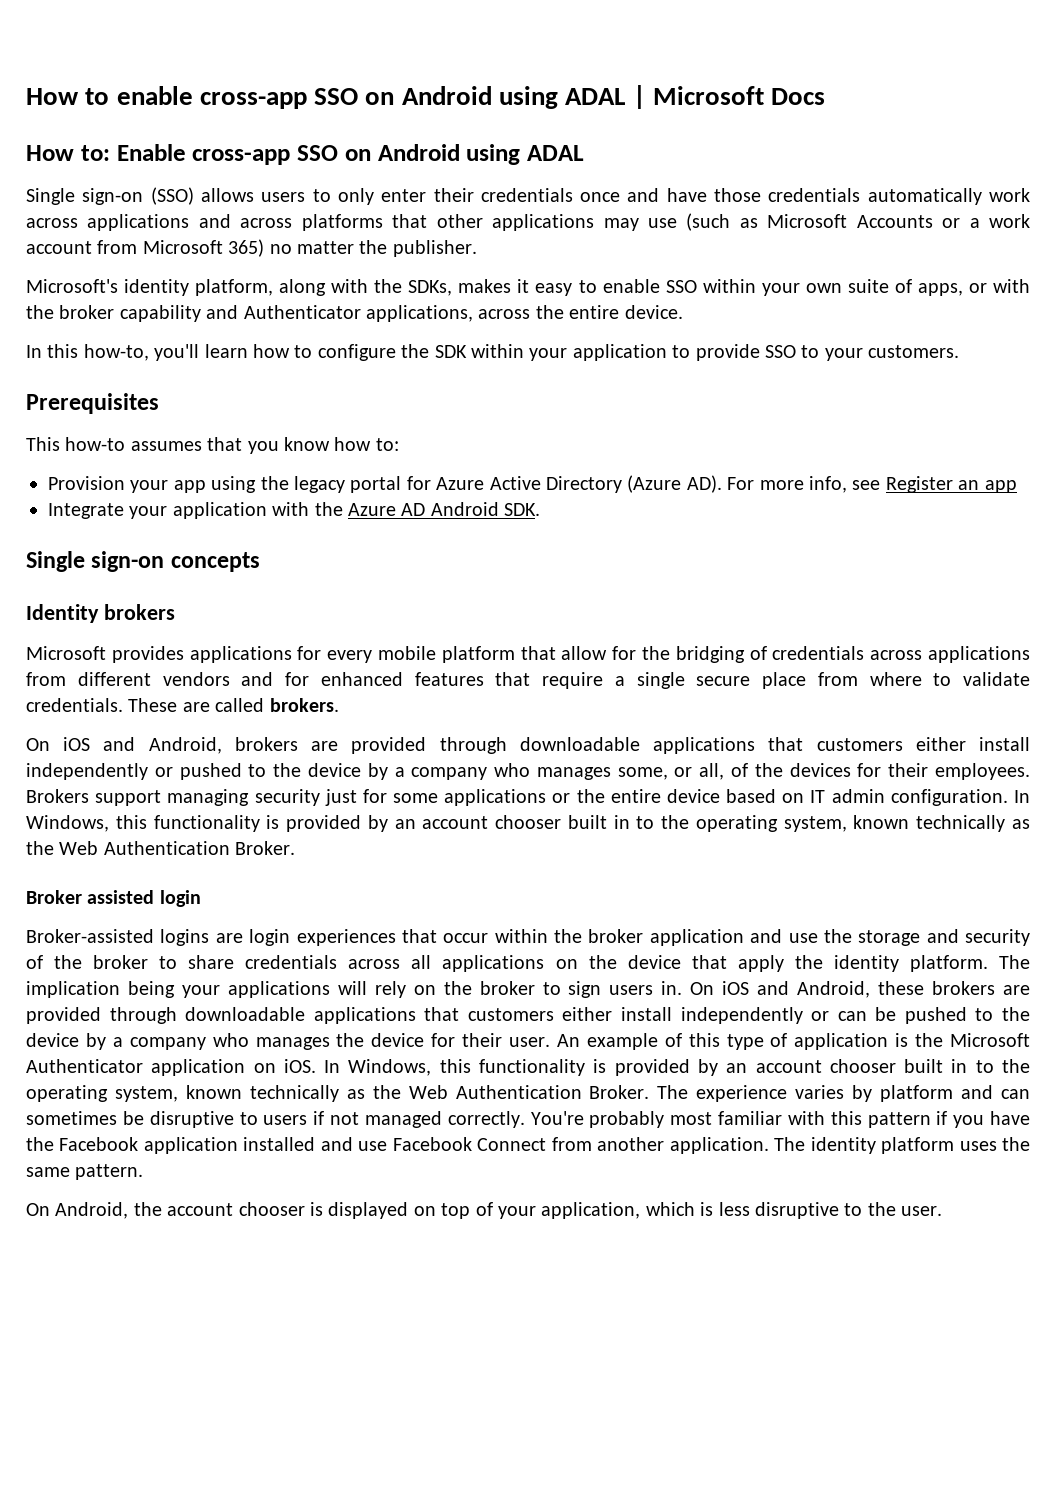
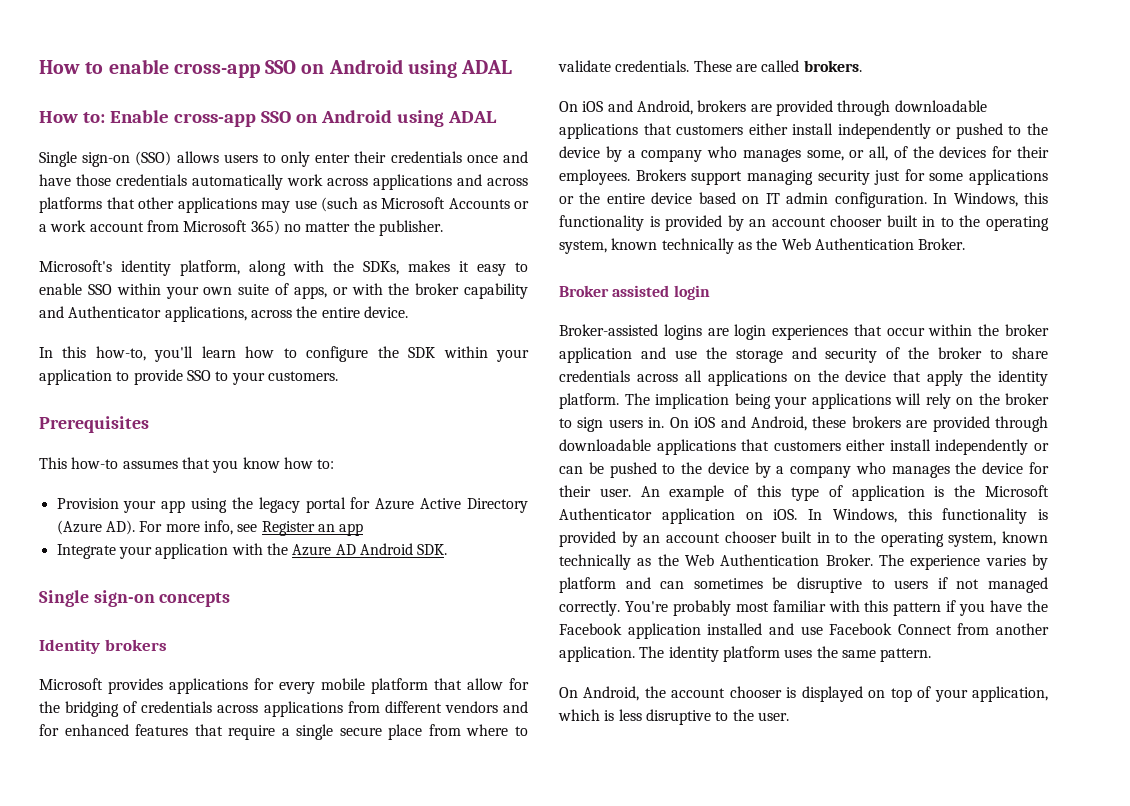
- How to enable cross-app SSO on Android using ADAL | Microsoft Docs
+ How to enable cross-app SSO on Android using ADAL

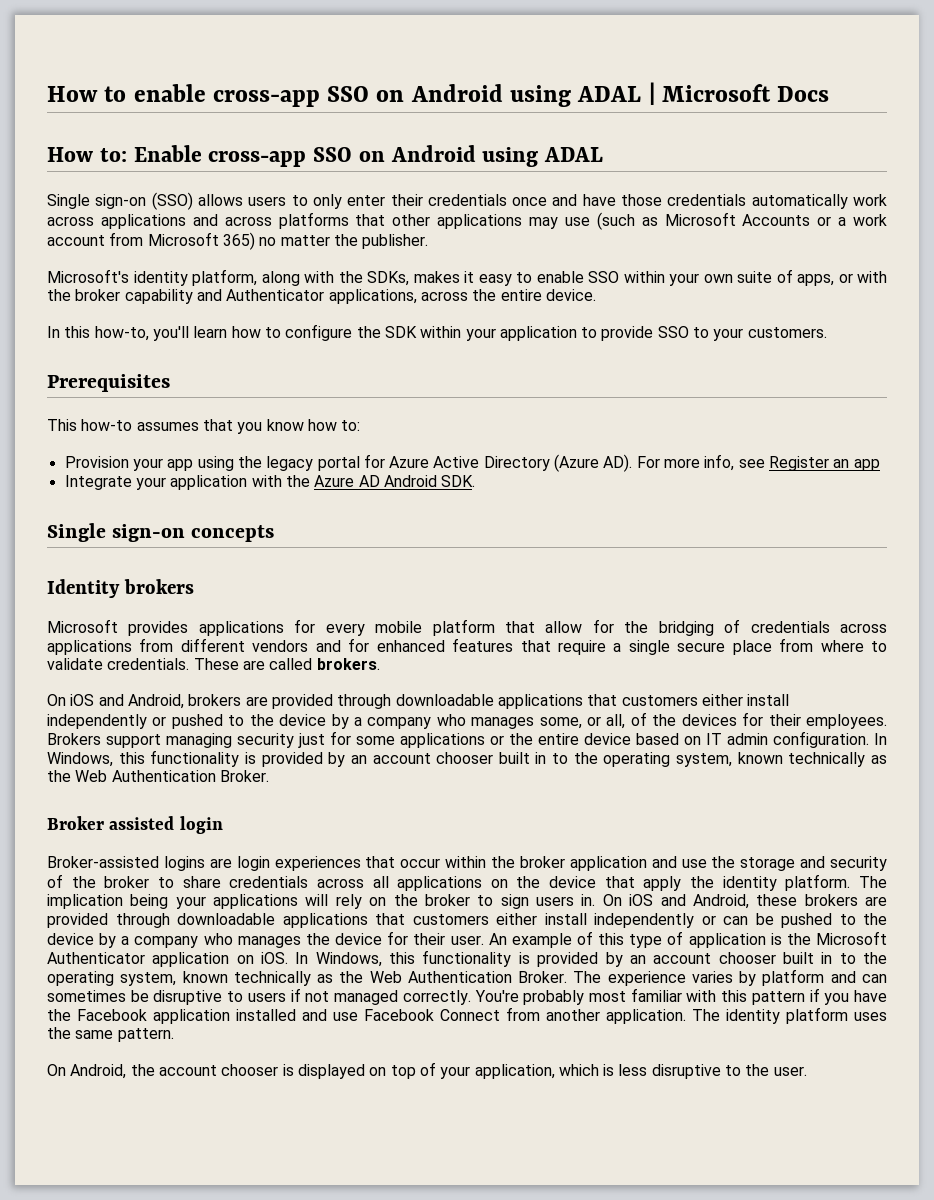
- How to enable cross-app SSO on Android using ADAL
+ How to enable cross-app SSO on Android using ADAL | Microsoft Docs

